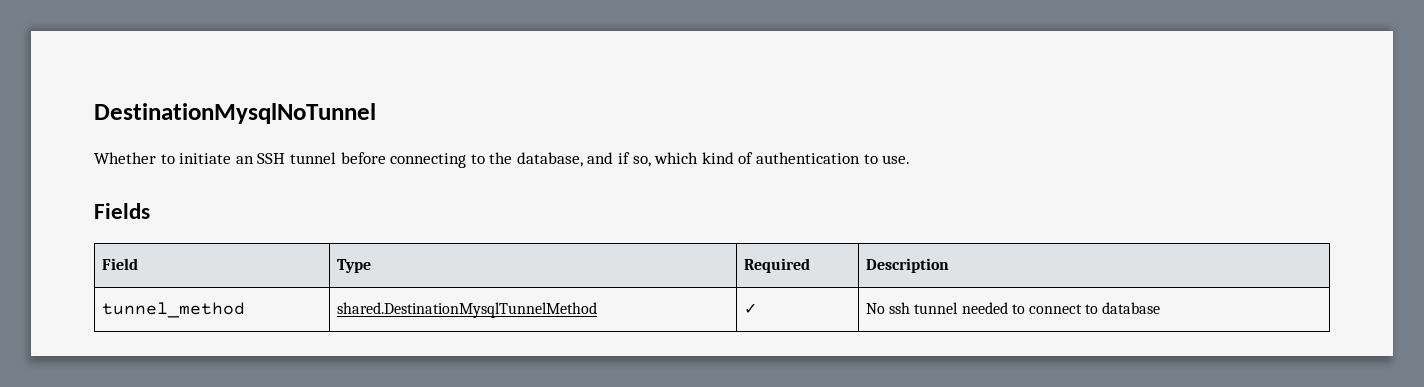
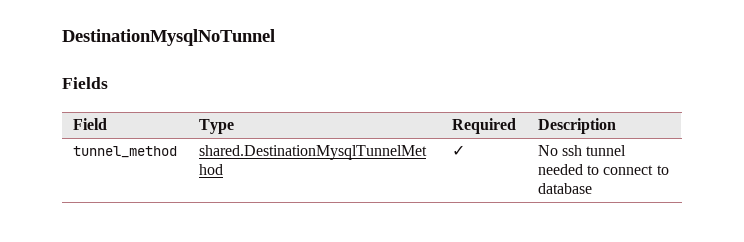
- Whether to initiate an SSH tunnel before connecting to the database, and if so, which kind of authentication to use.

